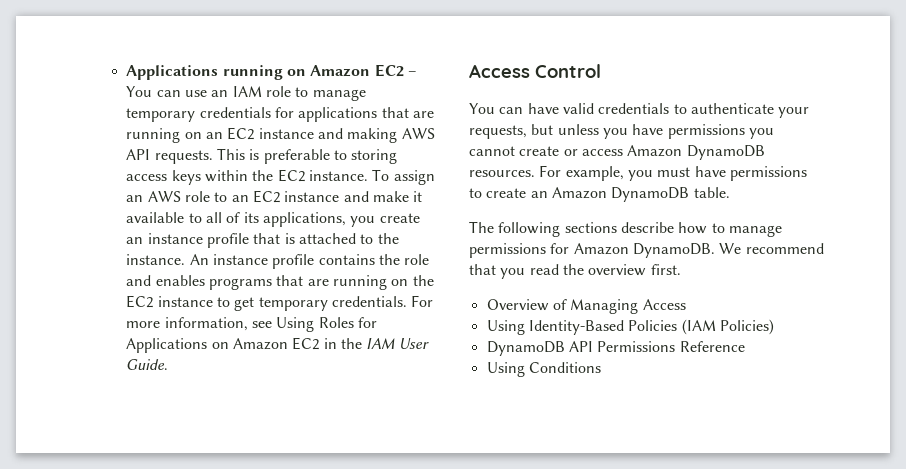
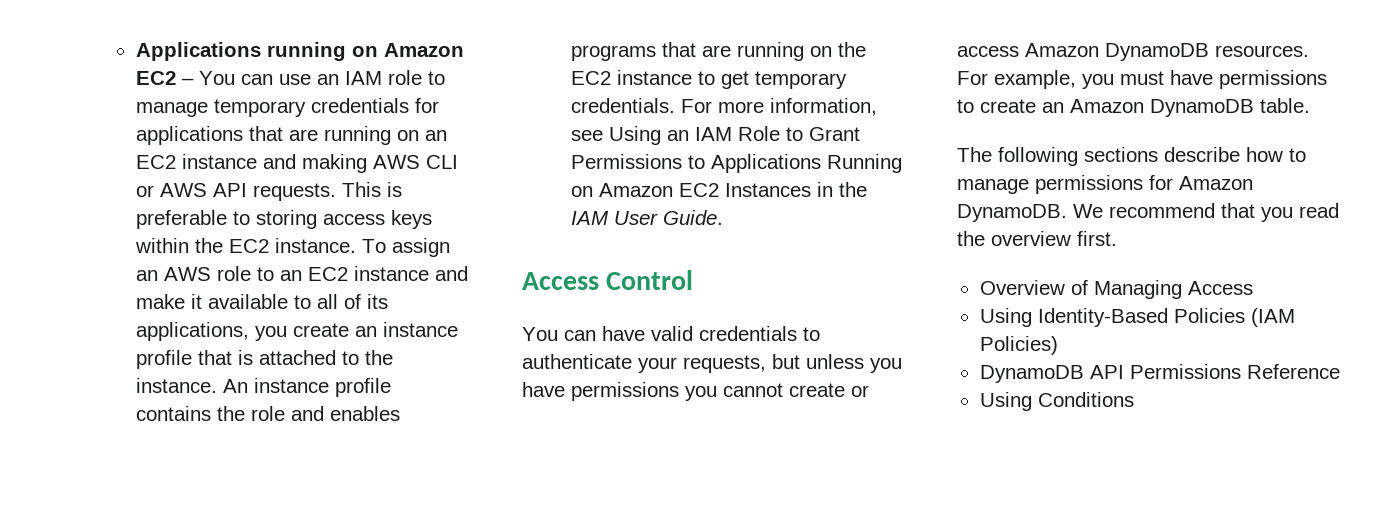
- Applications running on Amazon EC2 – You can use an IAM role to manage temporary credentials for applications that are running on an EC2 instance and making AWS API requests.
+ Applications running on Amazon EC2 – You can use an IAM role to manage temporary credentials for applications that are running on an EC2 instance and making AWS CLI or AWS API requests.
- For more information, see Using Roles for Applications on Amazon EC2 in the IAM User Guide.
+ For more information, see Using an IAM Role to Grant Permissions to Applications Running on Amazon EC2 Instances in the IAM User Guide.

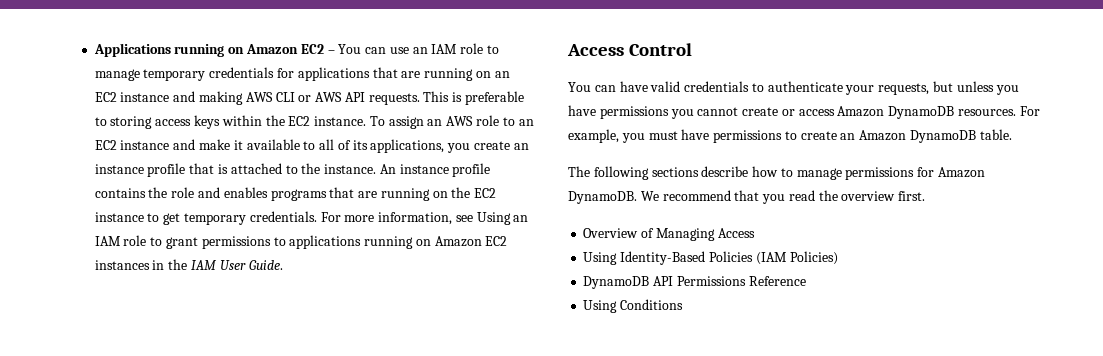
- For more information, see Using an IAM Role to Grant Permissions to Applications Running on Amazon EC2 Instances in the IAM User Guide.
+ For more information, see Using an IAM role to grant permissions to applications running on Amazon EC2 instances in the IAM User Guide.

